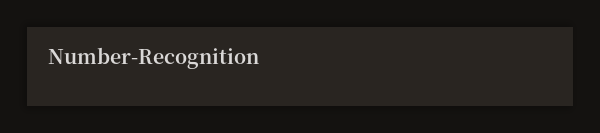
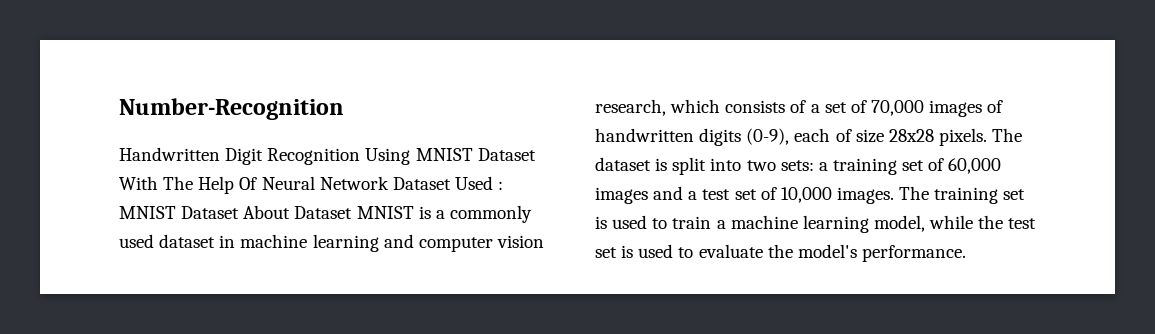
+ Handwritten Digit Recognition Using MNIST Dataset With The Help Of Neural Network Dataset Used : MNIST Dataset About Dataset MNIST is a commonly used dataset in machine learning and computer vision research, which consists of a set of 70,000 images of handwritten digits (0-9), each of size 28x28 pixels. The dataset is split into two sets: a training set of 60,000 images and a test set of 10,000 images. The training set is used to train a machine learning model, while the test set is used to evaluate the model's performance.

